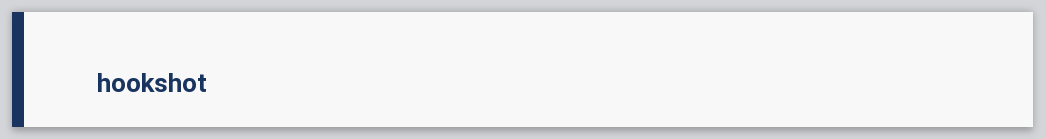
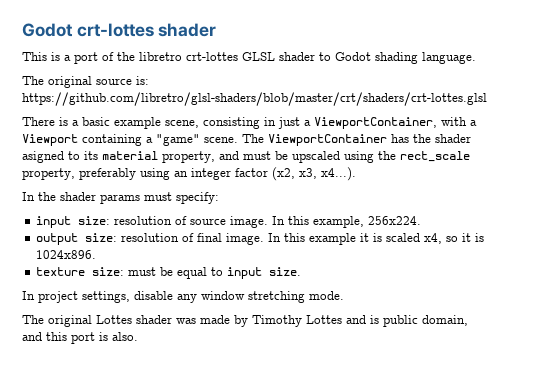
- hookshot
+ Godot crt-lottes shader
+ This is a port of the libretro crt-lottes GLSL shader to Godot shading language.
+ The original source is: https://github.com/libretro/glsl-shaders/blob/master/crt/shaders/crt-lottes.glsl
+ There is a basic example scene, consisting in just a ViewportContainer, with a Viewport containing a "game" scene. The ViewportContainer has the shader asigned to its material property, and must be upscaled using the rect_scale property, preferably using an integer factor (x2, x3, x4...).
+ In the shader params must specify:
+ input size: resolution of source image. In this example, 256x224.
+ output size: resolution of final image. In this example it is scaled x4, so it is 1024x896.
+ texture size: must be equal to input size.
+ In project settings, disable any window stretching mode.
+ The original Lottes shader was made by Timothy Lottes and is public domain, and this port is also.

